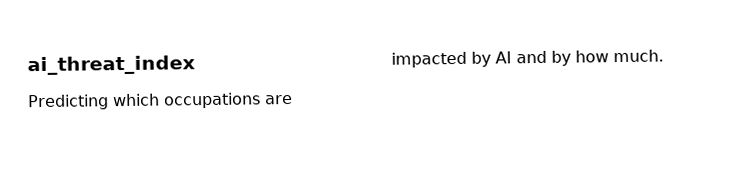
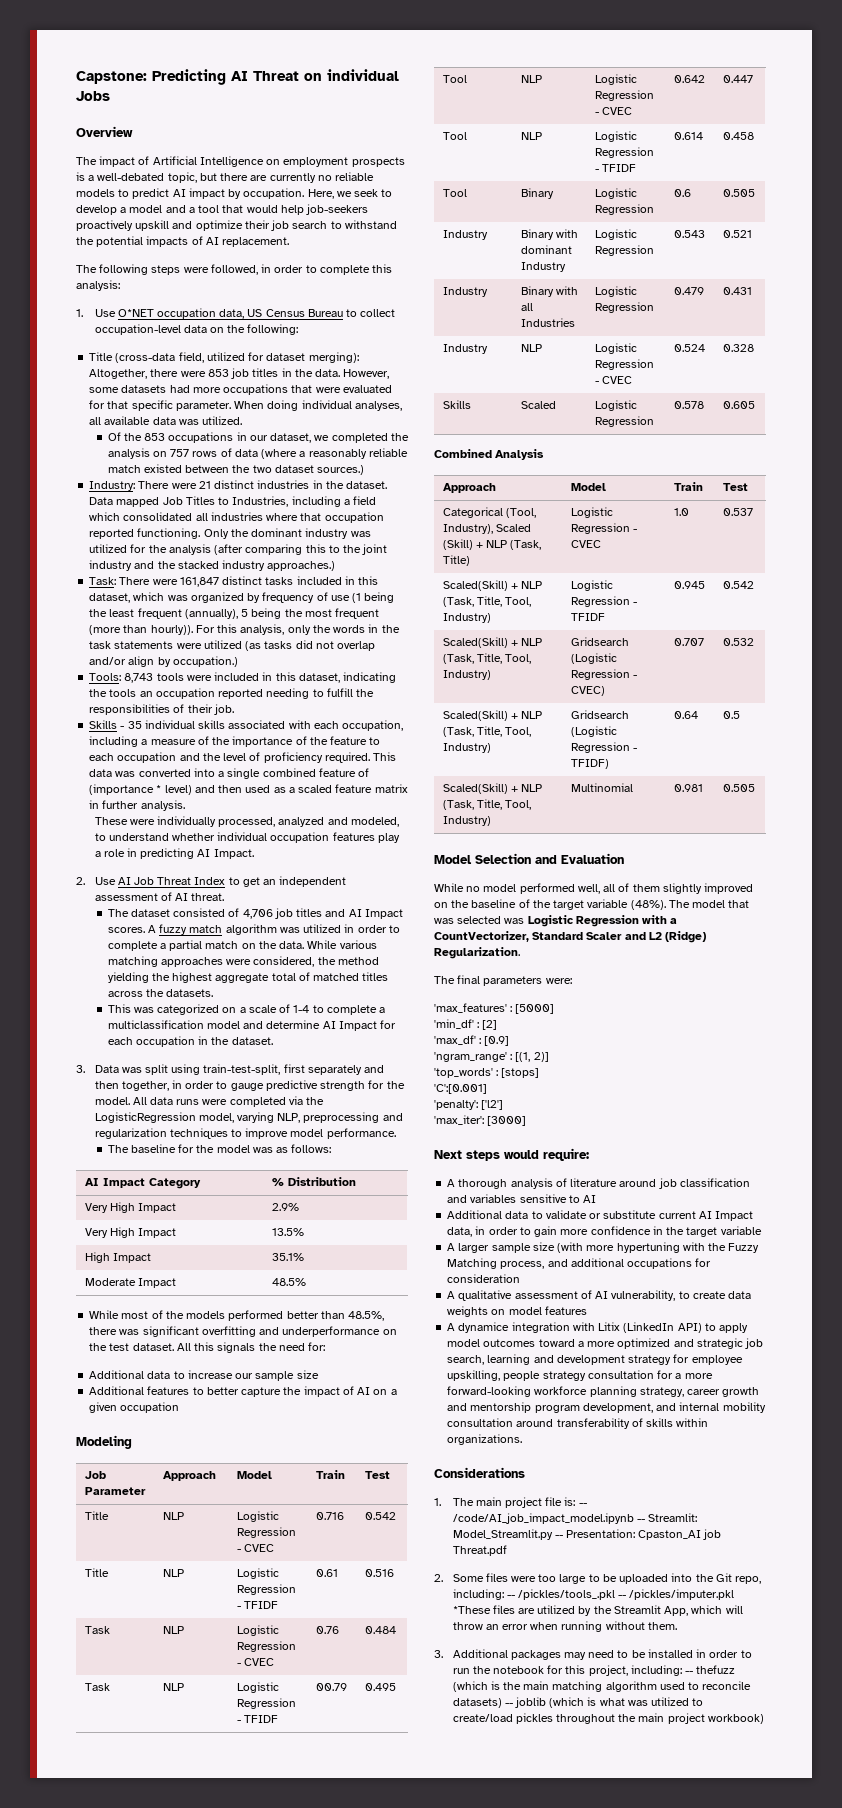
- ai_threat_index
- Predicting which occupations are impacted by AI and by how much.
+ Capstone: Predicting AI Threat on individual Jobs
+ Overview
+ The impact of Artificial Intelligence on employment prospects is a well-debated topic, but there are currently no reliable models to predict AI impact by occupation. Here, we seek to develop a model and a tool that would help job-seekers proactively upskill and optimize their job search to withstand the potential impacts of AI replacement.
+ The following steps were followed, in order to complete this analysis:
+ 1. Use O*NET occupation data, US Census Bureau to collect occupation-level data on the following:
+ Title (cross-data field, utilized for dataset merging): Altogether, there were 853 job titles in the data. However, some datasets had more occupations that were evaluated for that specific parameter. When doing individual analyses, all available data was utilized.
+ Of the 853 occupations in our dataset, we completed the analysis on 757 rows of data (where a reasonably reliable match existed between the two dataset sources.)
+ Industry: There were 21 distinct industries in the dataset. Data mapped Job Titles to Industries, including a field which consolidated all industries where that occupation reported functioning. Only the dominant industry was utilized for the analysis (after comparing this to the joint industry and the stacked industry approaches.)
+ Task: There were 161,847 distinct tasks included in this dataset, which was organized by frequency of use (1 being the least frequent (annually), 5 being the most frequent (more than hourly)). For this analysis, only the words in the task statements were utilized (as tasks did not overlap and/or align by occupation.)
+ Tools: 8,743 tools were included in this dataset, indicating the tools an occupation reported needing to fulfill the responsibilities of their job.
+ Skills - 35 individual skills associated with each occupation, including a measure of the importance of the feature to each occupation and the level of proficiency required. This data was converted into a single combined feature of (importance * level) and then used as a scaled feature matrix in further analysis.
+ These were individually processed, analyzed and modeled, to understand whether individual occupation features play a role in predicting AI Impact.
+ 2. Use AI Job Threat Index to get an independent assessment of AI threat.
+ The dataset consisted of 4,706 job titles and AI Impact scores. A fuzzy match algorithm was utilized in order to complete a partial match on the data. While various matching approaches were considered, the method yielding the highest aggregate total of matched titles across the datasets.
+ This was categorized on a scale of 1-4 to complete a multiclassification model and determine AI Impact for each occupation in the dataset.
+ 3. Data was split using train-test-split, first separately and then together, in order to gauge predictive strength for the model. All data runs were completed via the LogisticRegression model, varying NLP, preprocessing and regularization techniques to improve model performance.
+ The baseline for the model was as follows:
+ AI Impact Category | % Distribution
+ Very High Impact | 2.9%
+ Very High Impact | 13.5%
+ High Impact | 35.1%
+ Moderate Impact | 48.5%
+ While most of the models performed better than 48.5%, there was significant overfitting and underperformance on the test dataset. All this signals the need for:
+ Additional data to increase our sample size
+ Additional features to better capture the impact of AI on a given occupation
+ Modeling
+ Job Parameter | Approach | Model | Train | Test
+ Title | NLP | Logistic Regression - CVEC | 0.716 | 0.542
+ Title | NLP | Logistic Regression - TFIDF | 0.61 | 0.516
+ Task | NLP | Logistic Regression - CVEC | 0.76 | 0.484
+ Task | NLP | Logistic Regression - TFIDF | 00.79 | 0.495
+ Tool | NLP | Logistic Regression - CVEC | 0.642 | 0.447
+ Tool | NLP | Logistic Regression - TFIDF | 0.614 | 0.458
+ Tool | Binary | Logistic Regression | 0.6 | 0.505
+ Industry | Binary with dominant Industry | Logistic Regression | 0.543 | 0.521
+ Industry | Binary with all Industries | Logistic Regression | 0.479 | 0.431
+ Industry | NLP | Logistic Regression - CVEC | 0.524 | 0.328
+ Skills | Scaled | Logistic Regression | 0.578 | 0.605
+ Combined Analysis
+ Approach | Model | Train | Test
+ Categorical (Tool, Industry), Scaled (Skill) + NLP (Task, Title) | Logistic Regression - CVEC | 1.0 | 0.537
+ Scaled(Skill) + NLP (Task, Title, Tool, Industry) | Logistic Regression - TFIDF | 0.945 | 0.542
+ Scaled(Skill) + NLP (Task, Title, Tool, Industry) | Gridsearch (Logistic Regression - CVEC) | 0.707 | 0.532
+ Scaled(Skill) + NLP (Task, Title, Tool, Industry) | Gridsearch (Logistic Regression - TFIDF) | 0.64 | 0.5
+ Scaled(Skill) + NLP (Task, Title, Tool, Industry) | Multinomial | 0.981 | 0.505
+ Model Selection and Evaluation
+ While no model performed well, all of them slightly improved on the baseline of the target variable (48%). The model that was selected was Logistic Regression with a CountVectorizer, Standard Scaler and L2 (Ridge) Regularization.
+ The final parameters were:
+ 'max_features' : [5000]
+ 'min_df' : [2]
+ 'max_df' : [0.9]
+ 'ngram_range' : [(1, 2)]
+ 'top_words' : [stops]
+ 'C':[0.001]
+ 'penalty': ['l2']
+ 'max_iter': [3000]
+ Next steps would require:
+ A thorough analysis of literature around job classification and variables sensitive to AI
+ Additional data to validate or substitute current AI Impact data, in order to gain more confidence in the target variable
+ A larger sample size (with more hypertuning with the Fuzzy Matching process, and additional occupations for consideration
+ A qualitative assessment of AI vulnerability, to create data weights on model features
+ A dynamice integration with Litix (LinkedIn API) to apply model outcomes toward a more optimized and strategic job search, learning and development strategy for employee upskilling, people strategy consultation for a more forward-looking workforce planning strategy, career growth and mentorship program development, and internal mobility consultation around transferability of skills within organizations.
+ Considerations
+ 1. The main project file is: -- /code/AI_job_impact_model.ipynb -- Streamlit: Model_Streamlit.py -- Presentation: Cpaston_AI job Threat.pdf
+ 2. Some files were too large to be uploaded into the Git repo, including: -- /pickles/tools_.pkl -- /pickles/imputer.pkl *These files are utilized by the Streamlit App, which will throw an error when running without them.
+ 3. Additional packages may need to be installed in order to run the notebook for this project, including: -- thefuzz (which is the main matching algorithm used to reconcile datasets) -- joblib (which is what was utilized to create/load pickles throughout the main project workbook)

